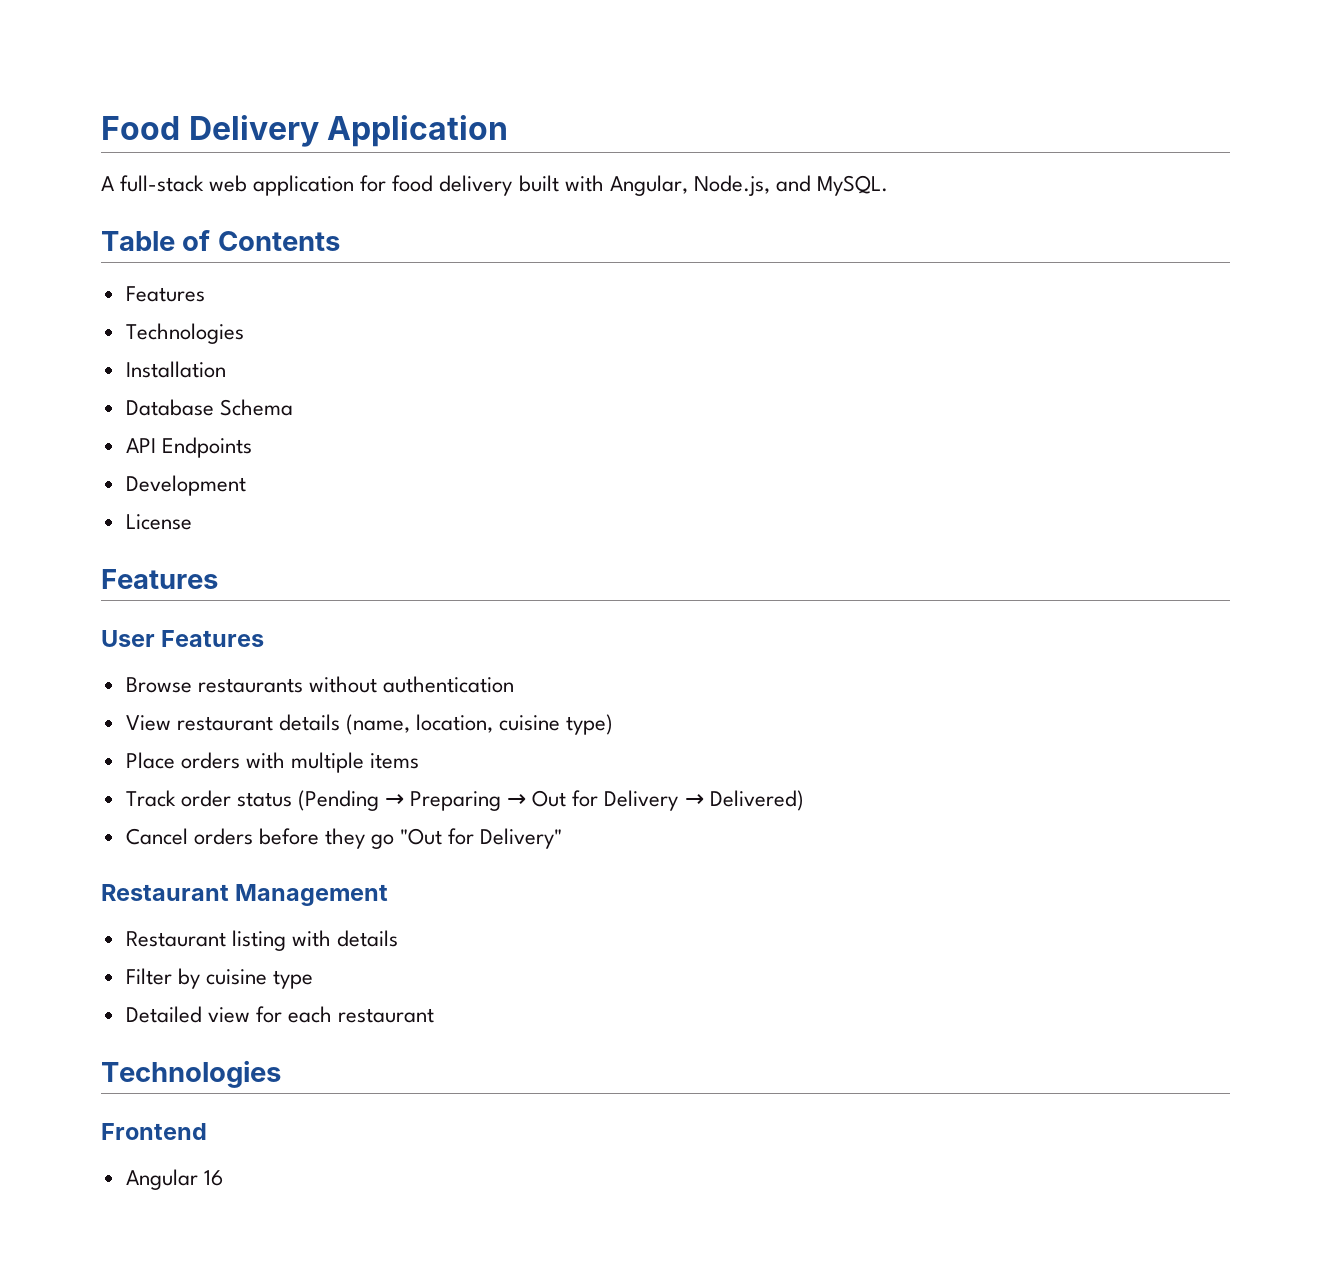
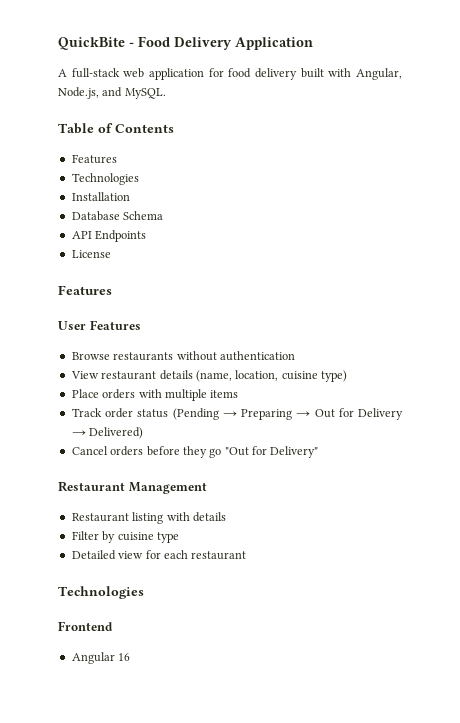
- Food Delivery Application
+ QuickBite - Food Delivery Application
- Development

